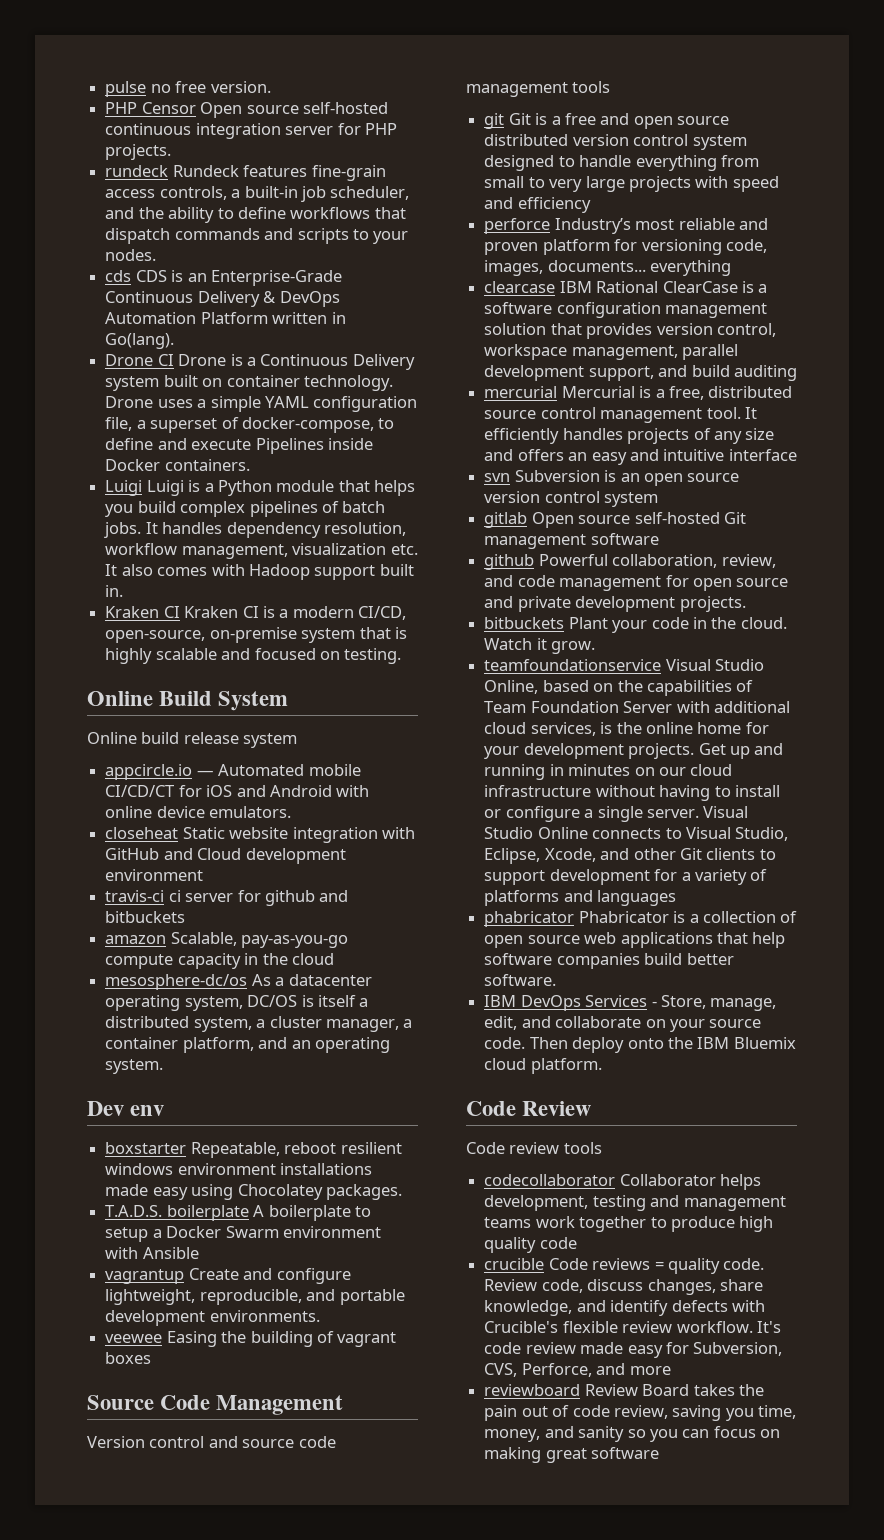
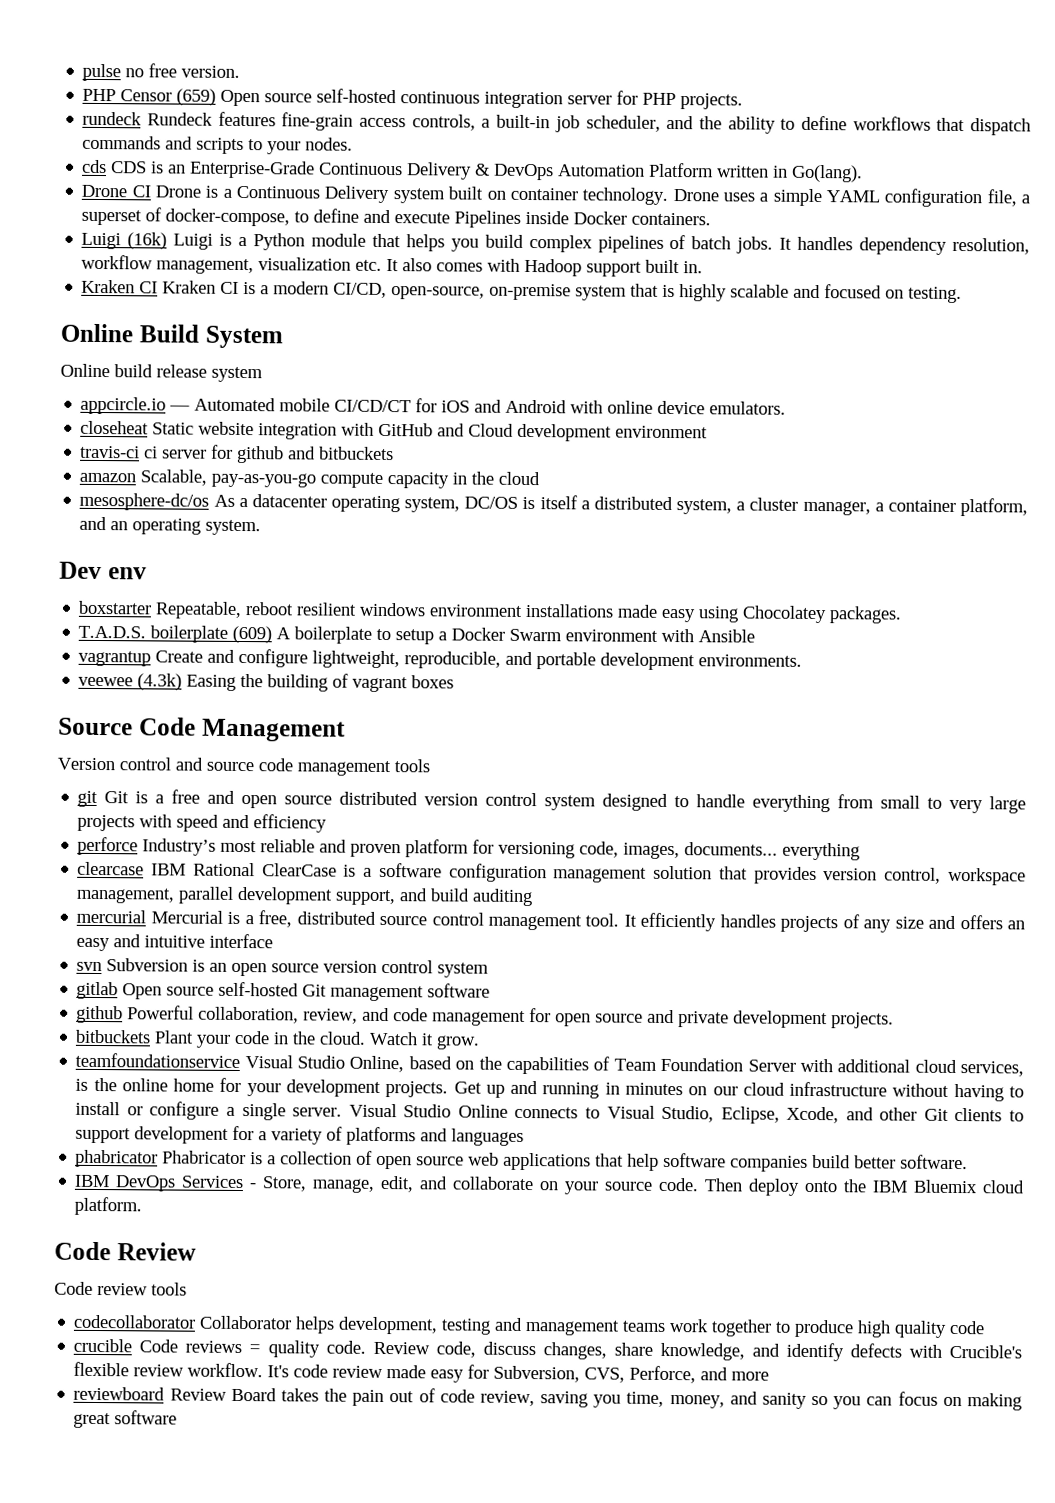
- PHP Censor Open source self-hosted continuous integration server for PHP projects.
+ PHP Censor (659) Open source self-hosted continuous integration server for PHP projects.
- Luigi Luigi is a Python module that helps you build complex pipelines of batch jobs.
+ Luigi (16k) Luigi is a Python module that helps you build complex pipelines of batch jobs.
- T.A.D.S. boilerplate A boilerplate to setup a Docker Swarm environment with Ansible
+ T.A.D.S. boilerplate (609) A boilerplate to setup a Docker Swarm environment with Ansible
- veewee Easing the building of vagrant boxes
+ veewee (4.3k) Easing the building of vagrant boxes

